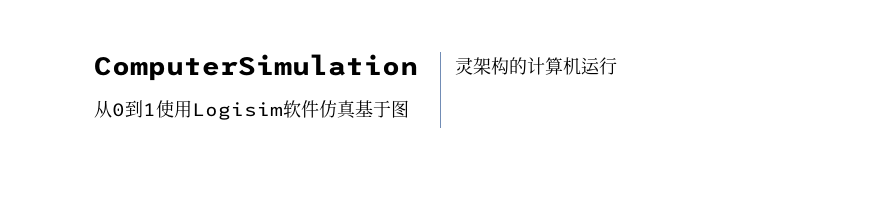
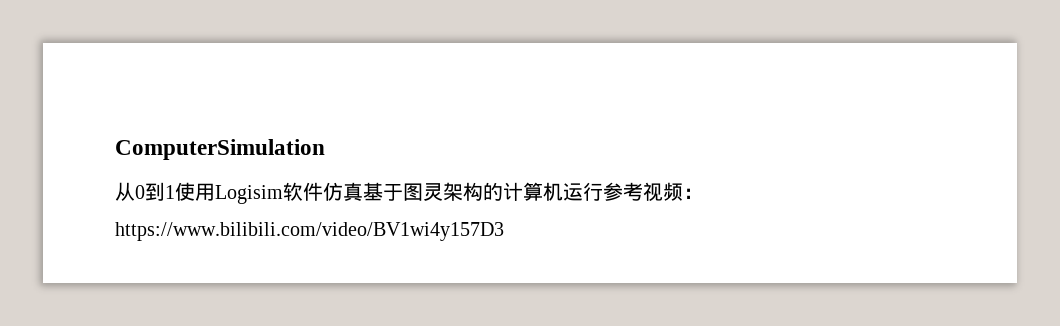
- 从0到1使用Logisim软件仿真基于图灵架构的计算机运行
+ 从0到1使用Logisim软件仿真基于图灵架构的计算机运行参考视频：https://www.bilibili.com/video/BV1wi4y157D3

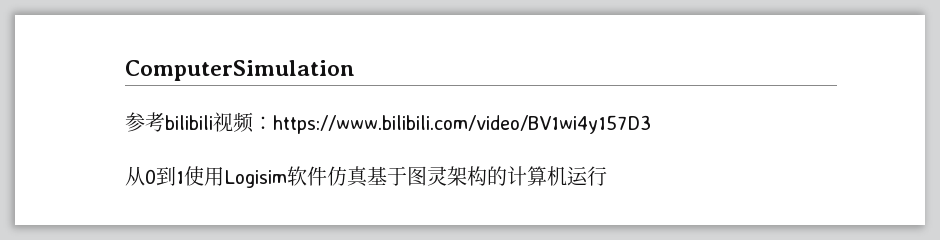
+ 参考bilibili视频：https://www.bilibili.com/video/BV1wi4y157D3
- 从0到1使用Logisim软件仿真基于图灵架构的计算机运行参考视频：https://www.bilibili.com/video/BV1wi4y157D3
+ 从0到1使用Logisim软件仿真基于图灵架构的计算机运行

